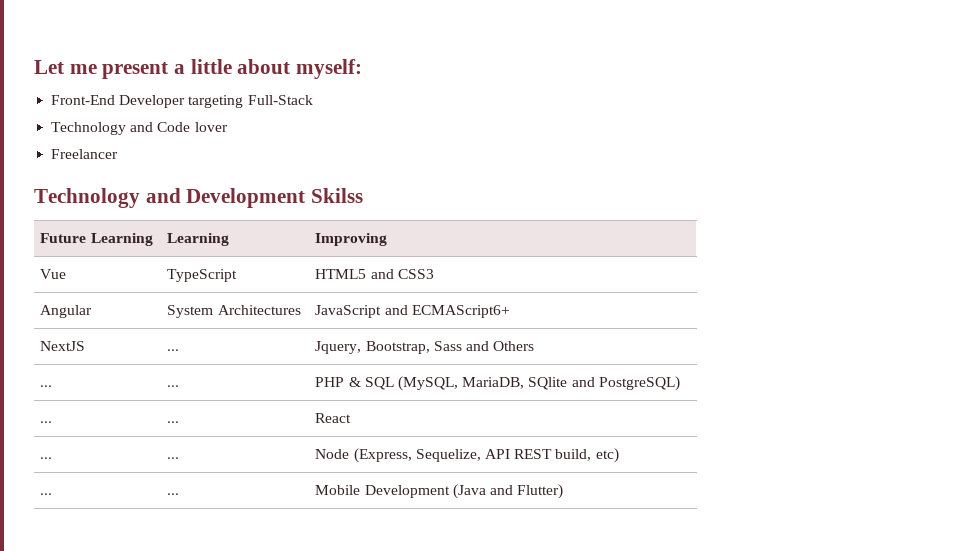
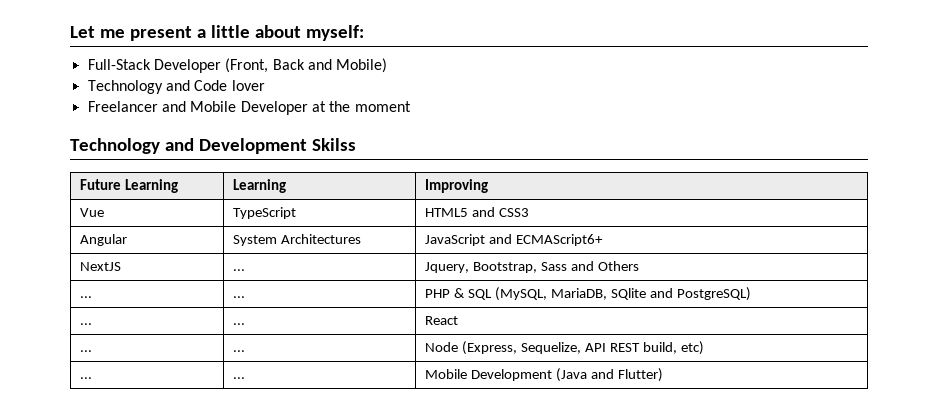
- Front-End Developer targeting Full-Stack
+ Full-Stack Developer (Front, Back and Mobile)
- Freelancer
+ Freelancer and Mobile Developer at the moment

